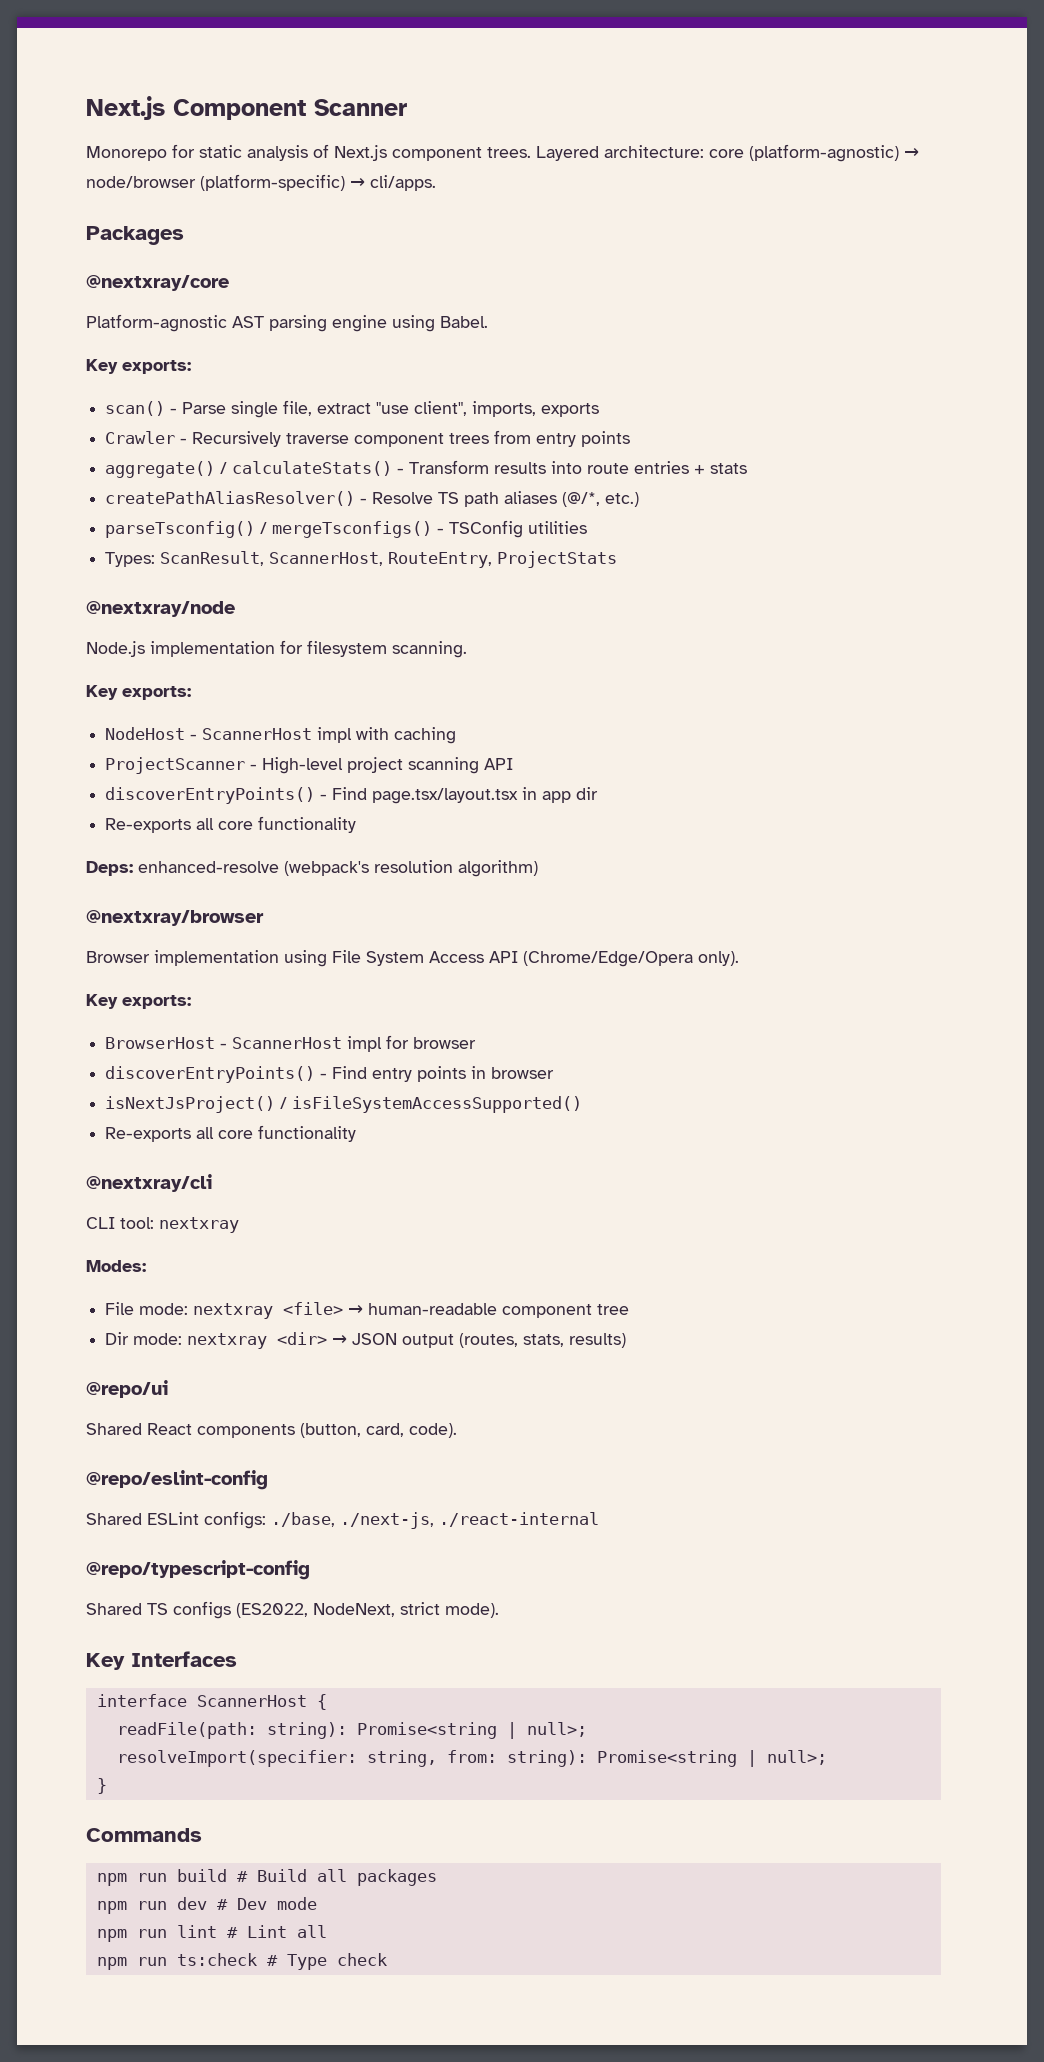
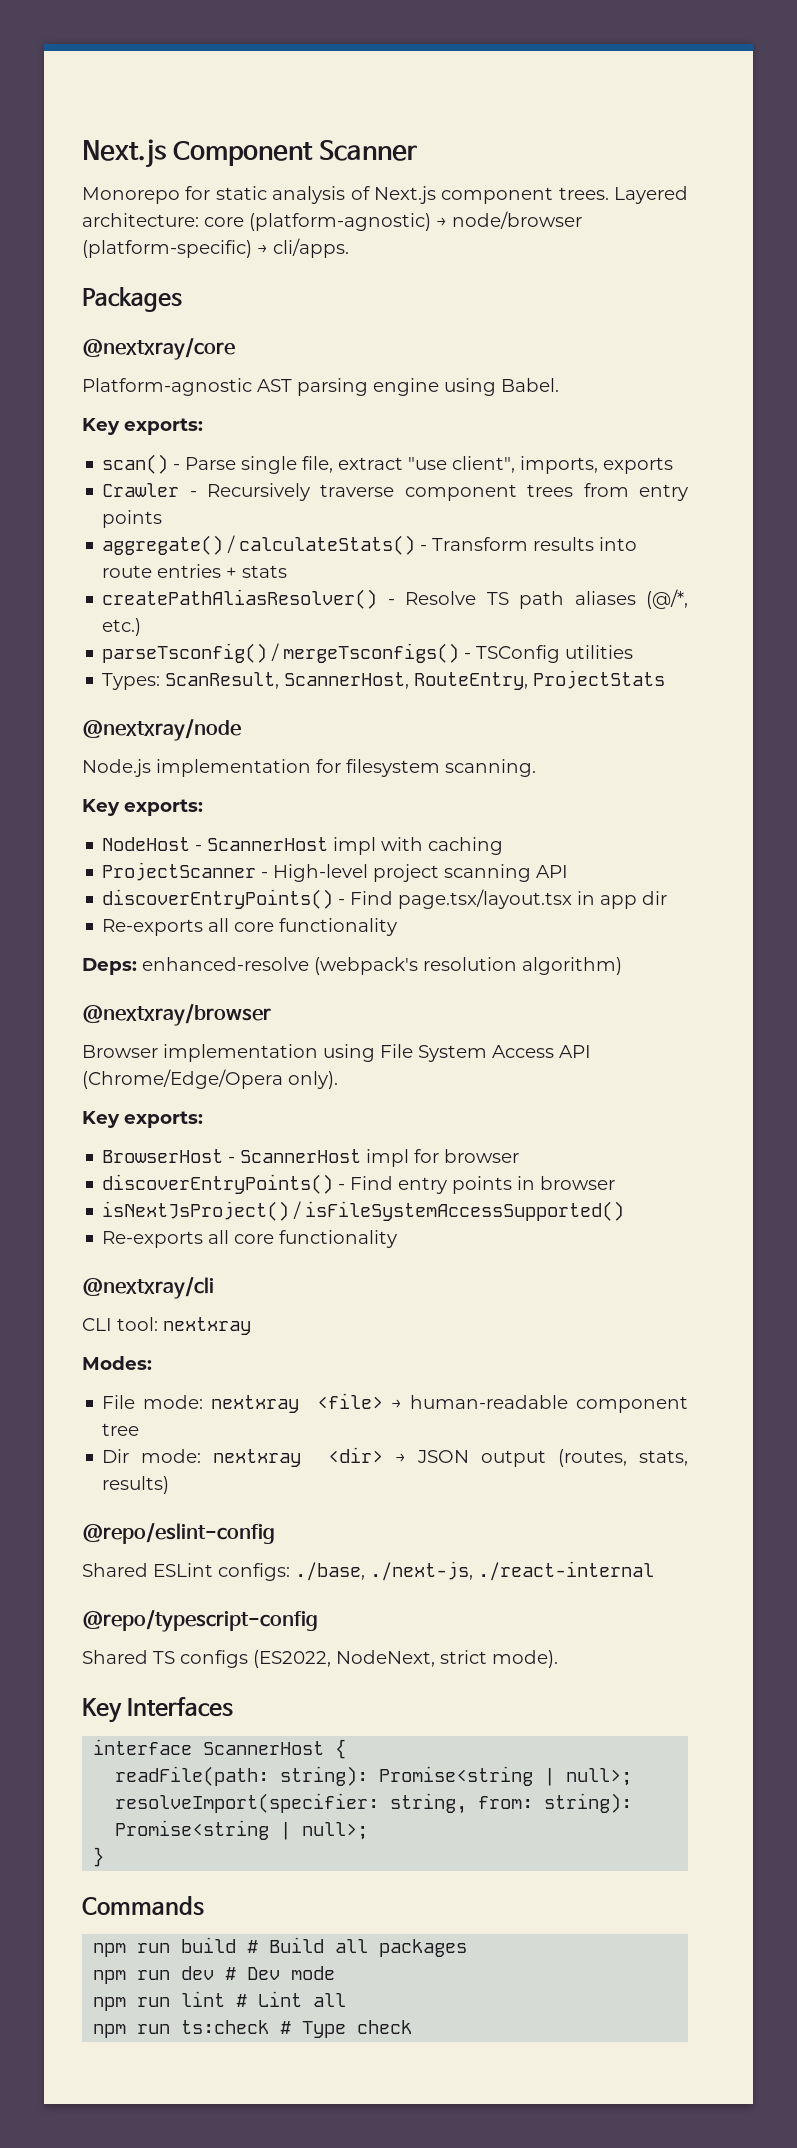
- @repo/ui
- Shared React components (button, card, code).

